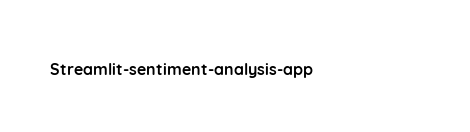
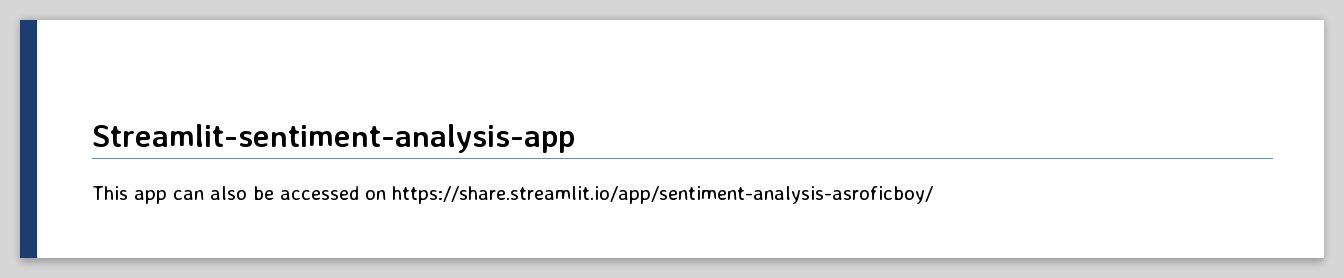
+ This app can also be accessed on https://share.streamlit.io/app/sentiment-analysis-asroficboy/

